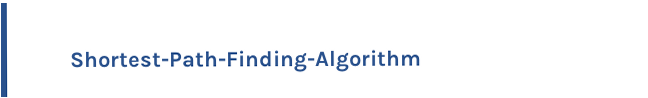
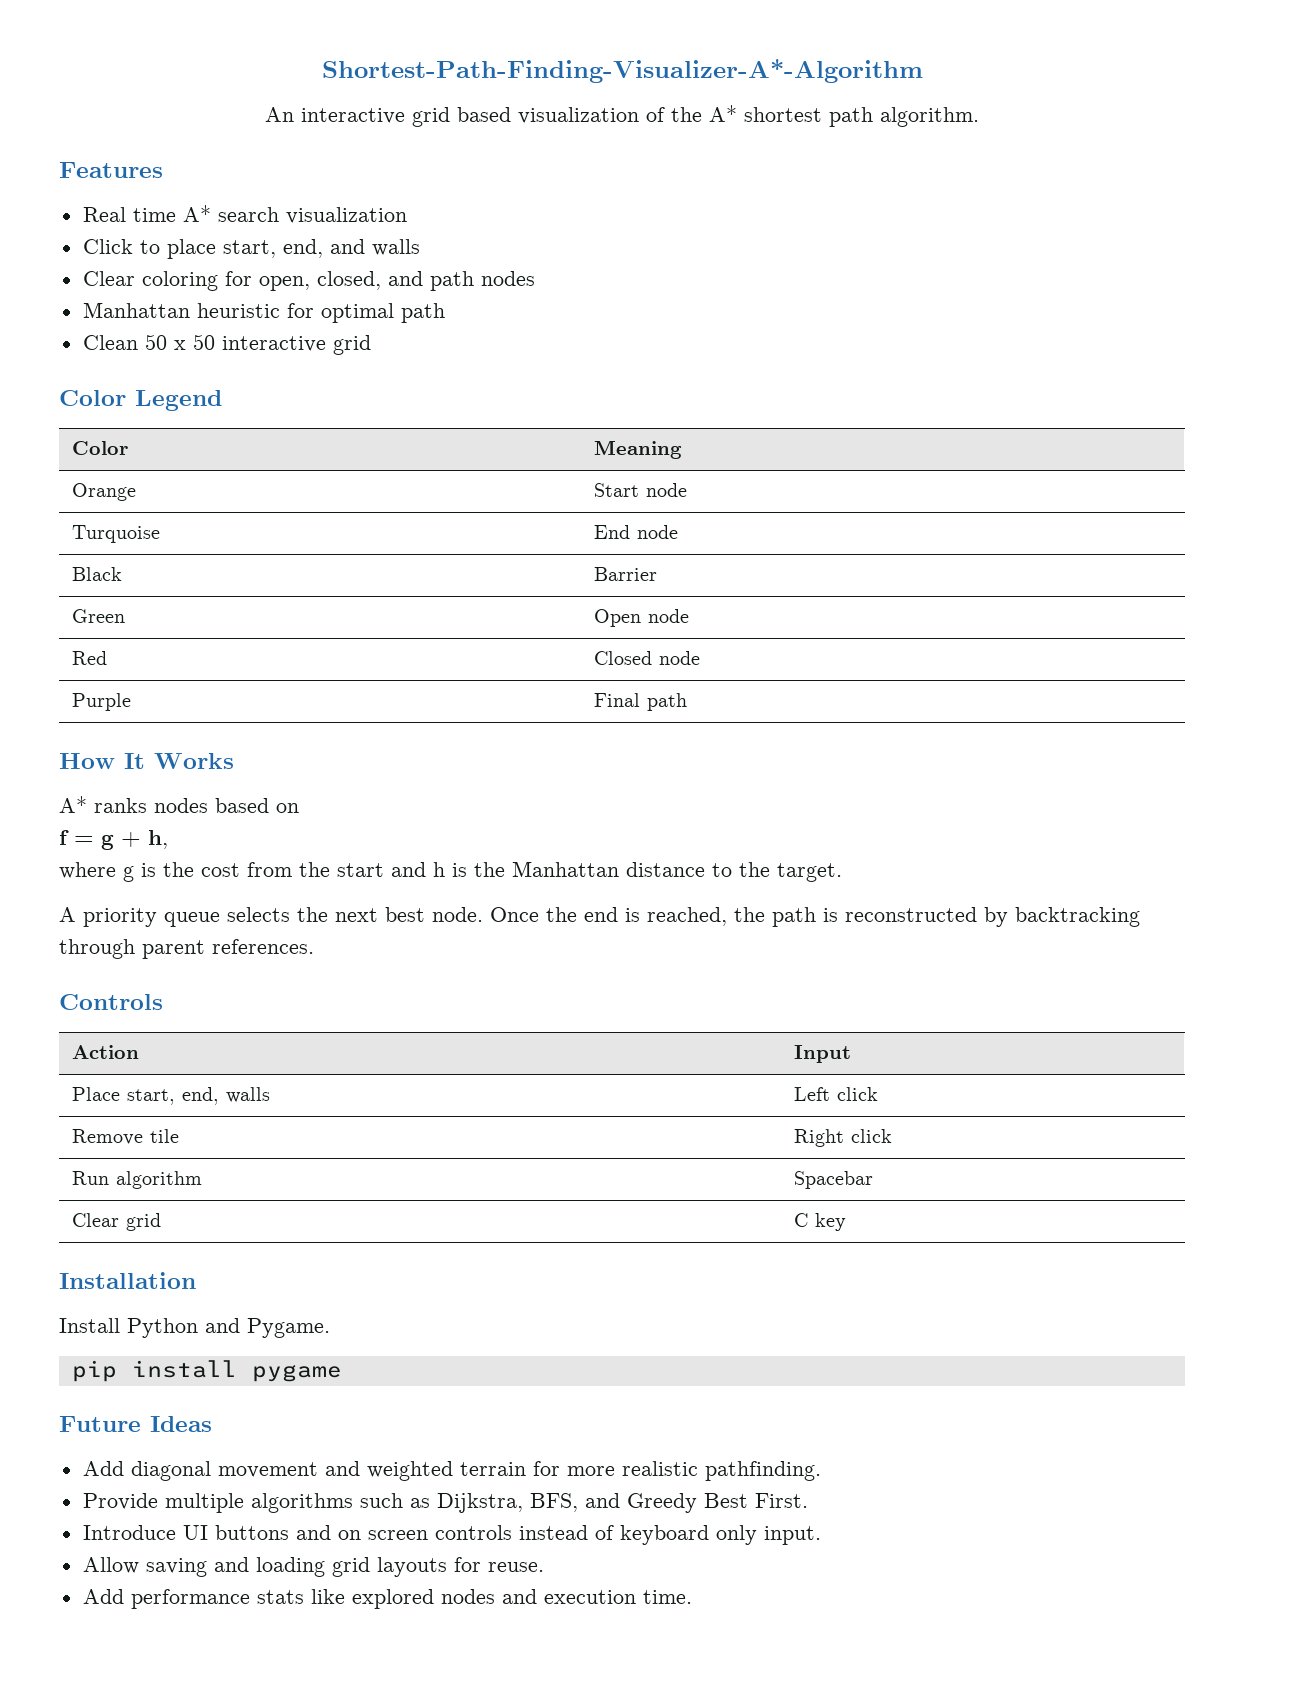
- Shortest-Path-Finding-Algorithm
+ Shortest-Path-Finding-Visualizer-A*-Algorithm
+ An interactive grid based visualization of the A* shortest path algorithm.
+ Features
+ Real time A* search visualization
+ Click to place start, end, and walls
+ Clear coloring for open, closed, and path nodes
+ Manhattan heuristic for optimal path
+ Clean 50 x 50 interactive grid
+ Color Legend
+ Color | Meaning
+ Orange | Start node
+ Turquoise | End node
+ Black | Barrier
+ Green | Open node
+ Red | Closed node
+ Purple | Final path
+ How It Works
+ A* ranks nodes based on
+ f = g + h,
+ where g is the cost from the start and h is the Manhattan distance to the target.
+ A priority queue selects the next best node. Once the end is reached, the path is reconstructed by backtracking through parent references.
+ Controls
+ Action | Input
+ Place start, end, walls | Left click
+ Remove tile | Right click
+ Run algorithm | Spacebar
+ Clear grid | C key
+ Installation
+ Install Python and Pygame.
+ pip install pygame
+ Future Ideas
+ Add diagonal movement and weighted terrain for more realistic pathfinding.
+ Provide multiple algorithms such as Dijkstra, BFS, and Greedy Best First.
+ Introduce UI buttons and on screen controls instead of keyboard only input.
+ Allow saving and loading grid layouts for reuse.
+ Add performance stats like explored nodes and execution time.

